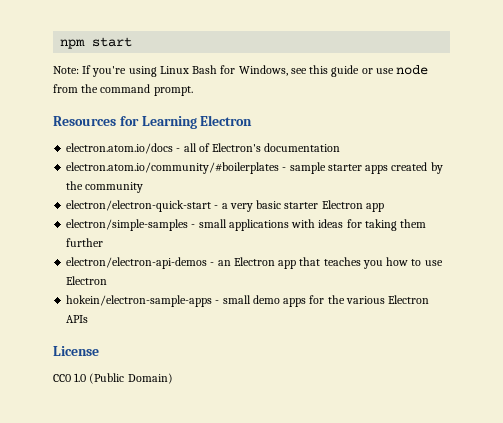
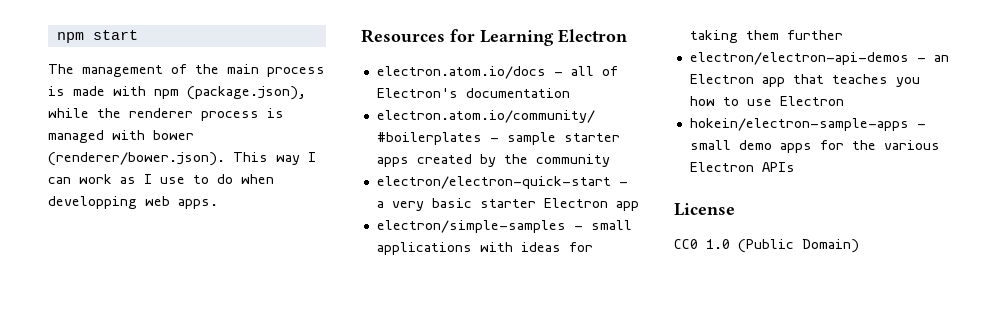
- Note: If you're using Linux Bash for Windows, see this guide or use node from the command prompt.
+ The management of the main process is made with npm (package.json), while the renderer process is managed with bower (renderer/bower.json). This way I can work as I use to do when developping web apps.

